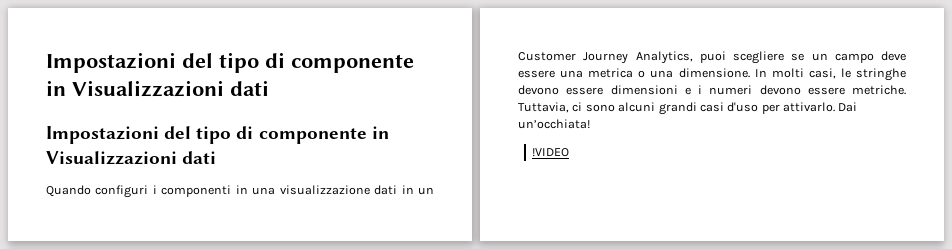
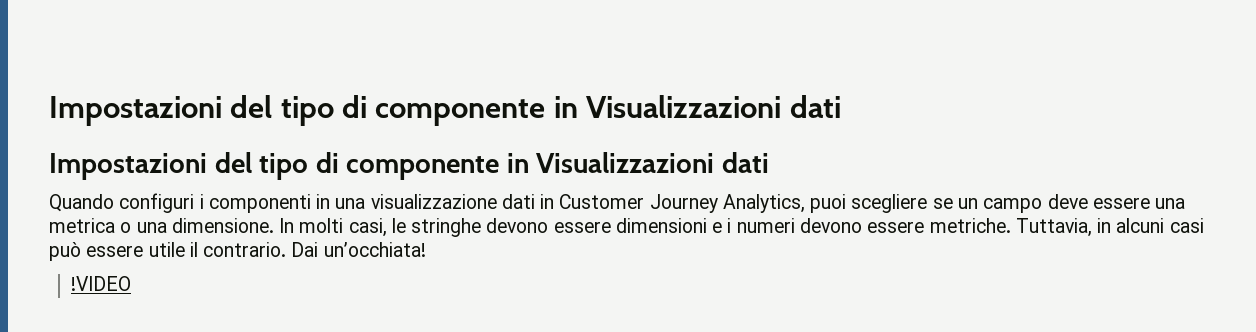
- Quando configuri i componenti in una visualizzazione dati in un Customer Journey Analytics, puoi scegliere se un campo deve essere una metrica o una dimensione.
+ Quando configuri i componenti in una visualizzazione dati in Customer Journey Analytics, puoi scegliere se un campo deve essere una metrica o una dimensione.
- Tuttavia, ci sono alcuni grandi casi d'uso per attivarlo.
+ Tuttavia, in alcuni casi può essere utile il contrario.

